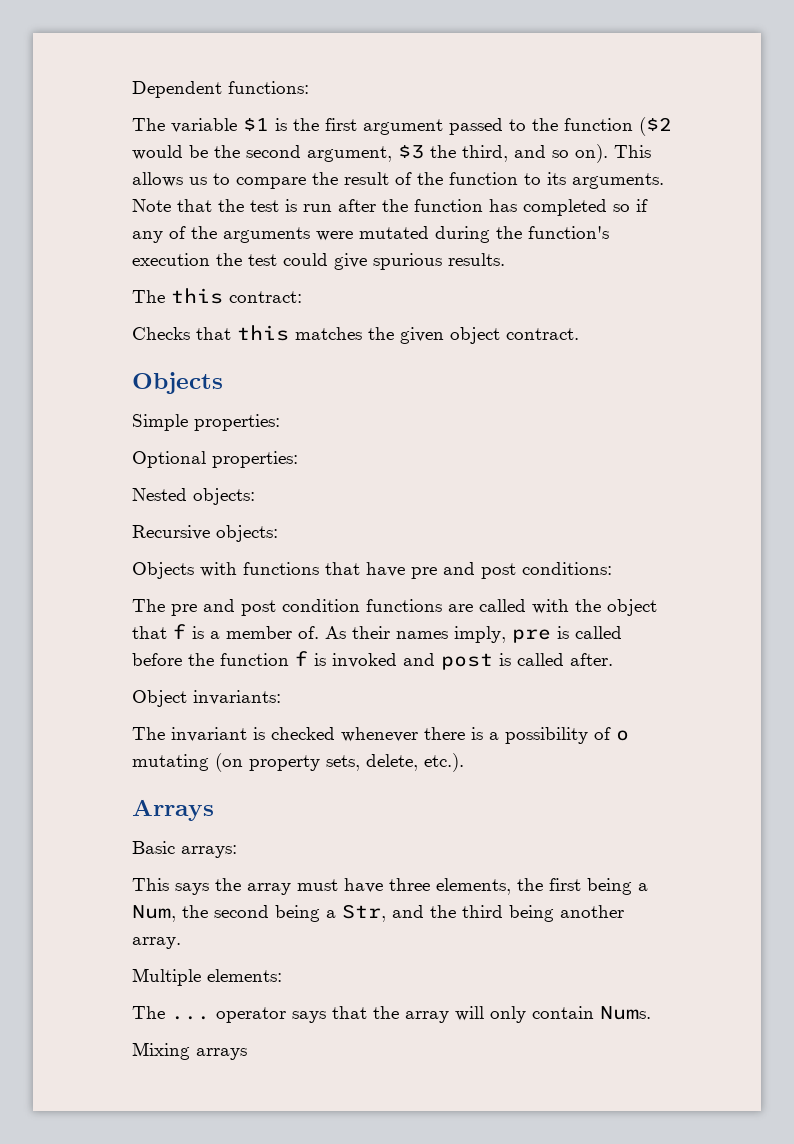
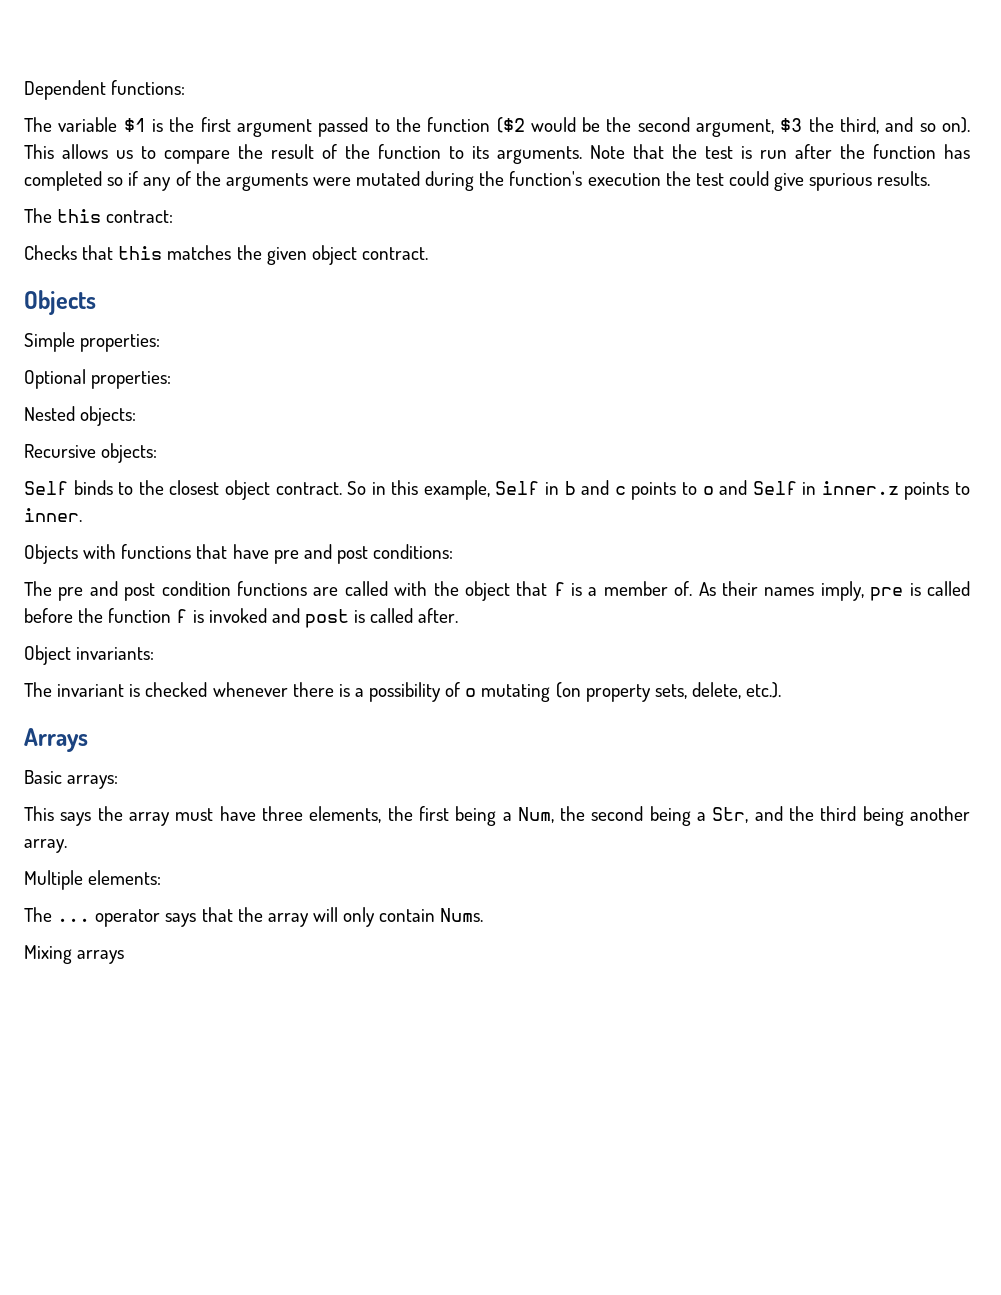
+ Self binds to the closest object contract. So in this example, Self in b and c points to o and Self in inner.z points to inner.

